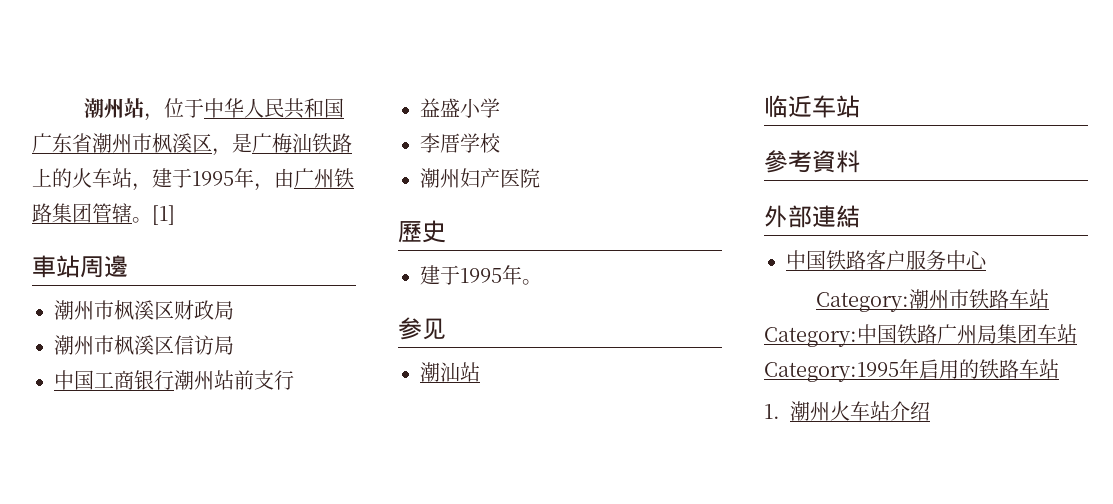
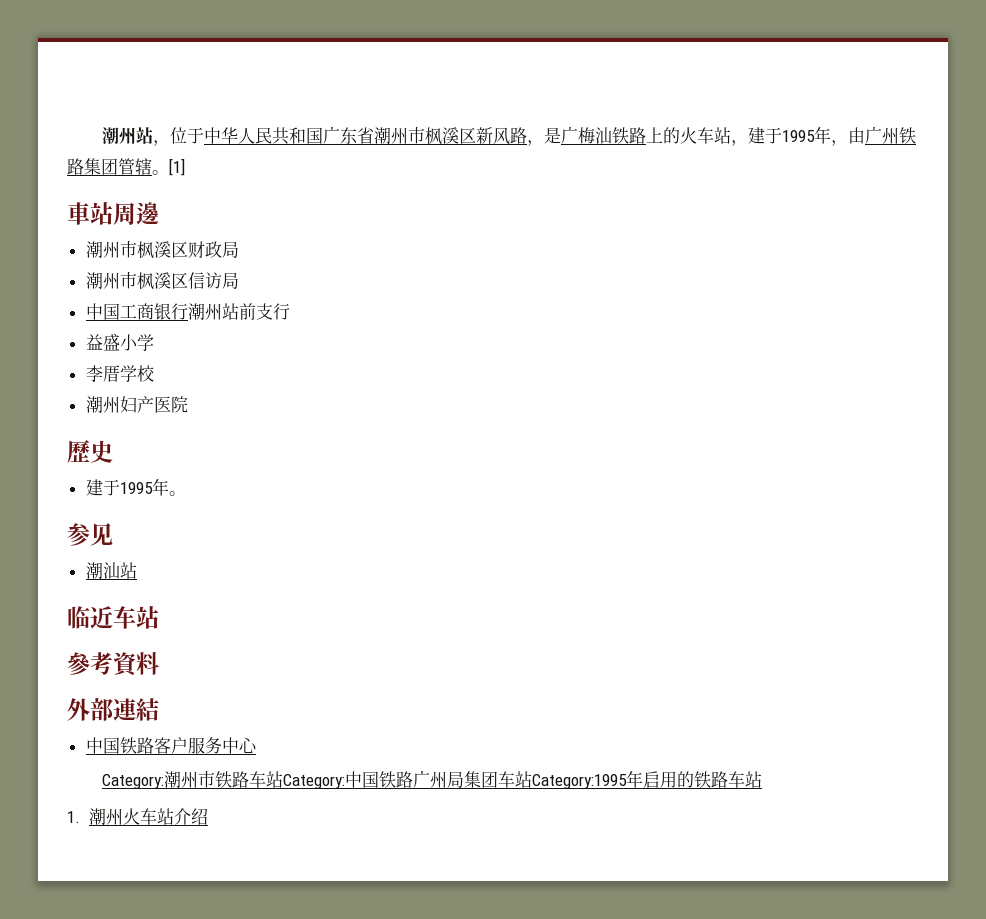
- 潮州站，位于中华人民共和国广东省潮州市枫溪区，是广梅汕铁路上的火车站，建于1995年，由广州铁路集团管辖。
+ 潮州站，位于中华人民共和国广东省潮州市枫溪区新风路，是广梅汕铁路上的火车站，建于1995年，由广州铁路集团管辖。

